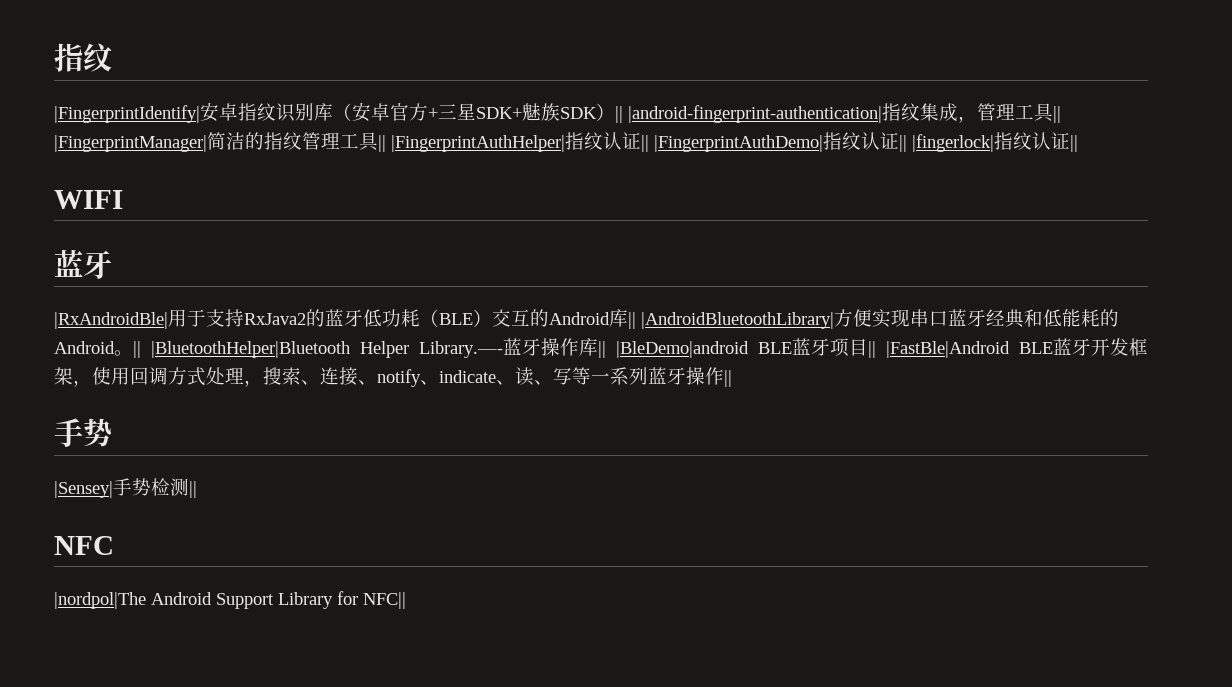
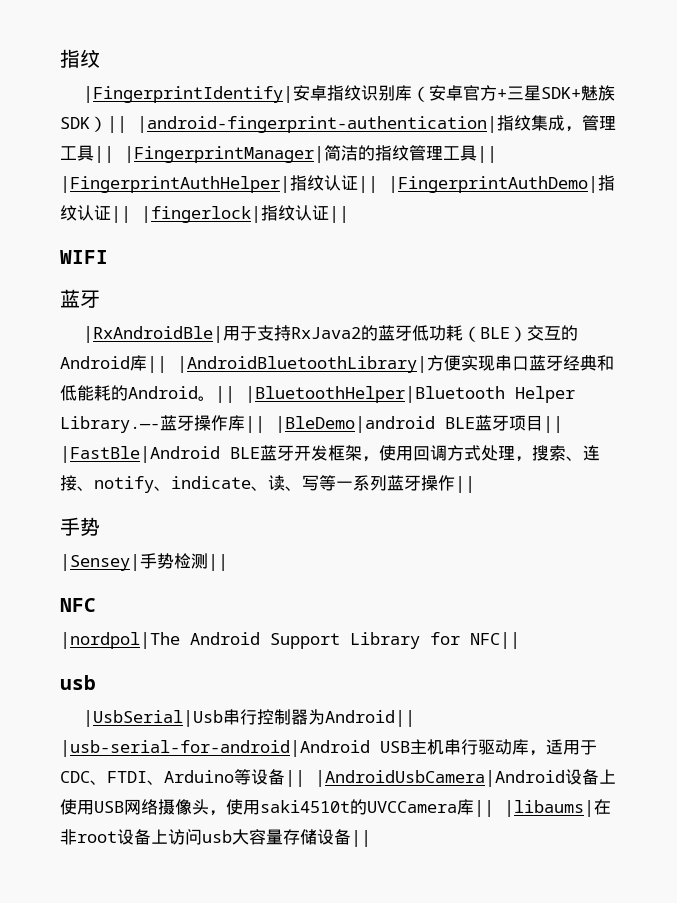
  |nordpol|The Android Support Library for NFC||
+ usb
+ |UsbSerial|Usb串行控制器为Android|| |usb-serial-for-android|Android USB主机串行驱动库，适用于CDC、FTDI、Arduino等设备|| |AndroidUsbCamera|Android设备上使用USB网络摄像头，使用saki4510t的UVCCamera库|| |libaums|在非root设备上访问usb大容量存储设备||

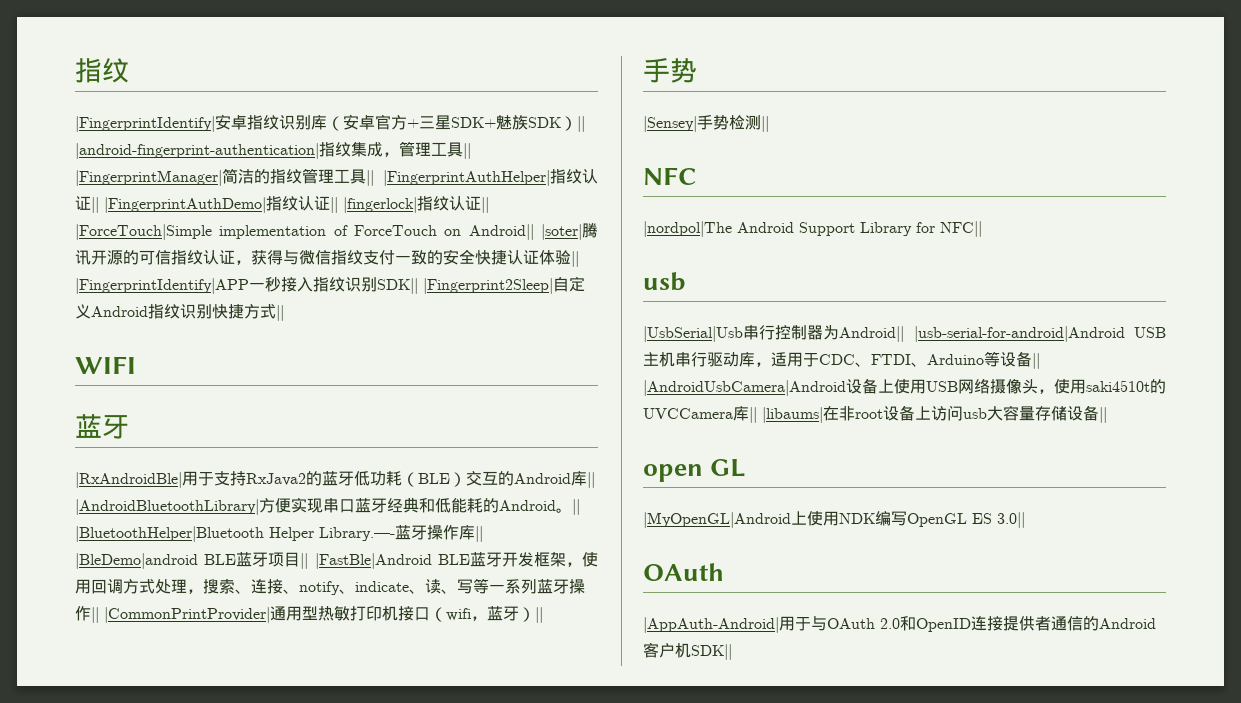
- |FingerprintIdentify|安卓指纹识别库（安卓官方+三星SDK+魅族SDK）|| |android-fingerprint-authentication|指纹集成，管理工具|| |FingerprintManager|简洁的指纹管理工具|| |FingerprintAuthHelper|指纹认证|| |FingerprintAuthDemo|指纹认证|| |fingerlock|指纹认证||
+ |FingerprintIdentify|安卓指纹识别库（安卓官方+三星SDK+魅族SDK）|| |android-fingerprint-authentication|指纹集成，管理工具|| |FingerprintManager|简洁的指纹管理工具|| |FingerprintAuthHelper|指纹认证|| |FingerprintAuthDemo|指纹认证|| |fingerlock|指纹认证|| |ForceTouch|Simple implementation of ForceTouch on Android|| |soter|腾讯开源的可信指纹认证，获得与微信指纹支付一致的安全快捷认证体验|| |FingerprintIdentify|APP一秒接入指纹识别SDK|| |Fingerprint2Sleep|自定义Android指纹识别快捷方式||
- || |BluetoothHelper|Bluetooth Helper Library.—-蓝牙操作库|| |BleDemo|android BLE蓝牙项目|| |FastBle|Android BLE蓝牙开发框架，使用回调方式处理，搜索、连接、notify、indicate、读、写等一系列蓝牙操作||
+ || |BluetoothHelper|Bluetooth Helper Library.—-蓝牙操作库|| |BleDemo|android BLE蓝牙项目|| |FastBle|Android BLE蓝牙开发框架，使用回调方式处理，搜索、连接、notify、indicate、读、写等一系列蓝牙操作|| |CommonPrintProvider|通用型热敏打印机接口（wifi，蓝牙）||
+ open GL
+ |MyOpenGL|Android上使用NDK编写OpenGL ES 3.0||
+ OAuth
+ |AppAuth-Android|用于与OAuth 2.0和OpenID连接提供者通信的Android客户机SDK||

